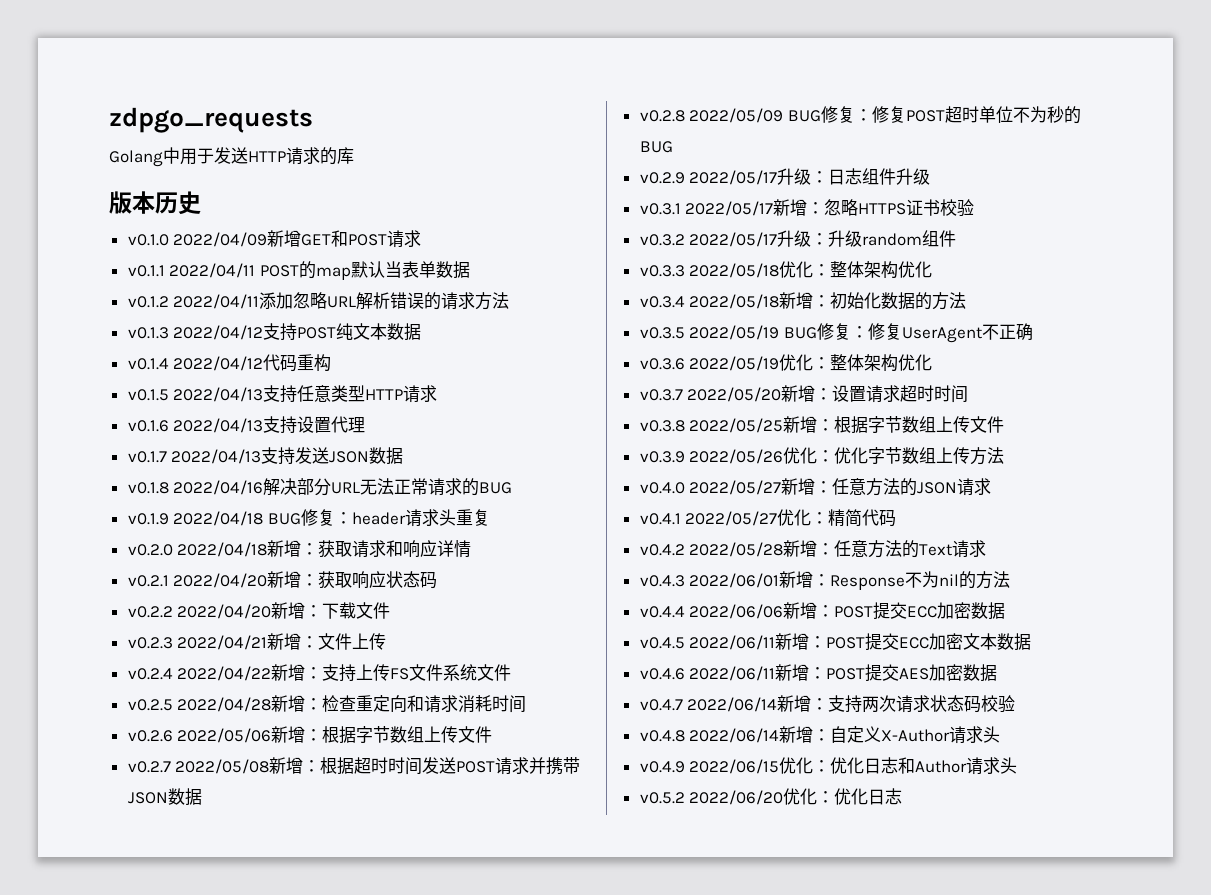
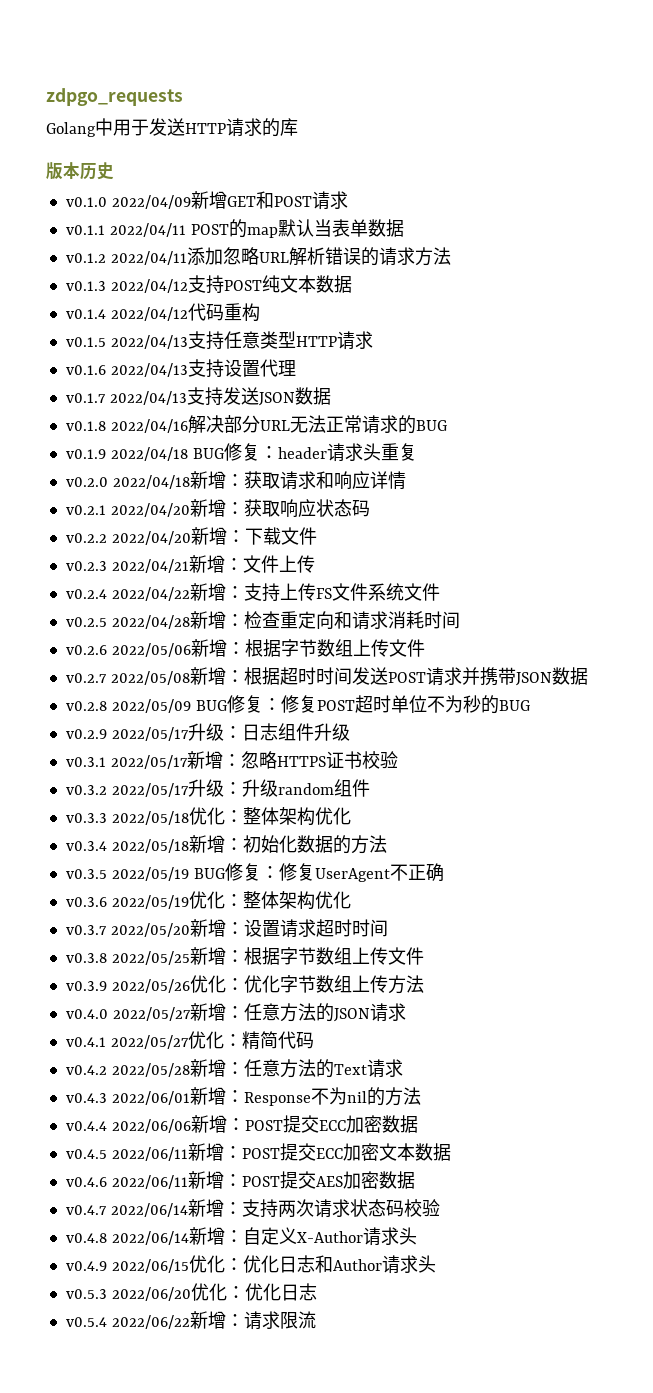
- v0.5.2 2022/06/20优化：优化日志
+ v0.5.3 2022/06/20优化：优化日志
+ v0.5.4 2022/06/22新增：请求限流

